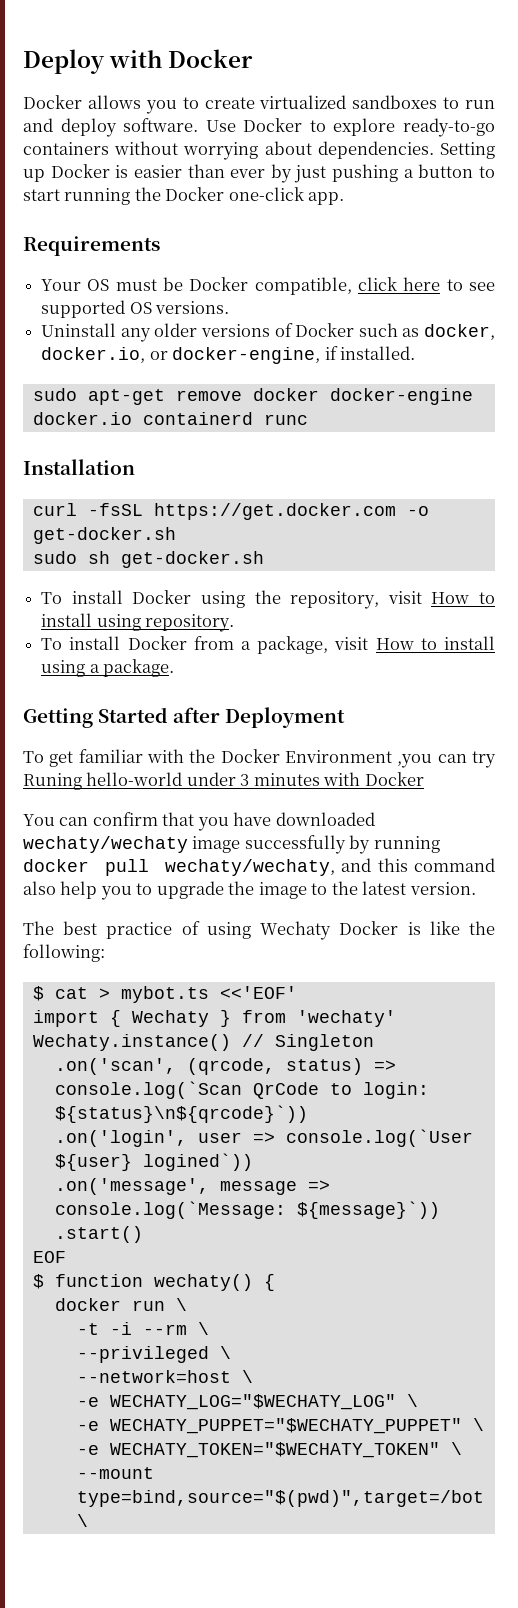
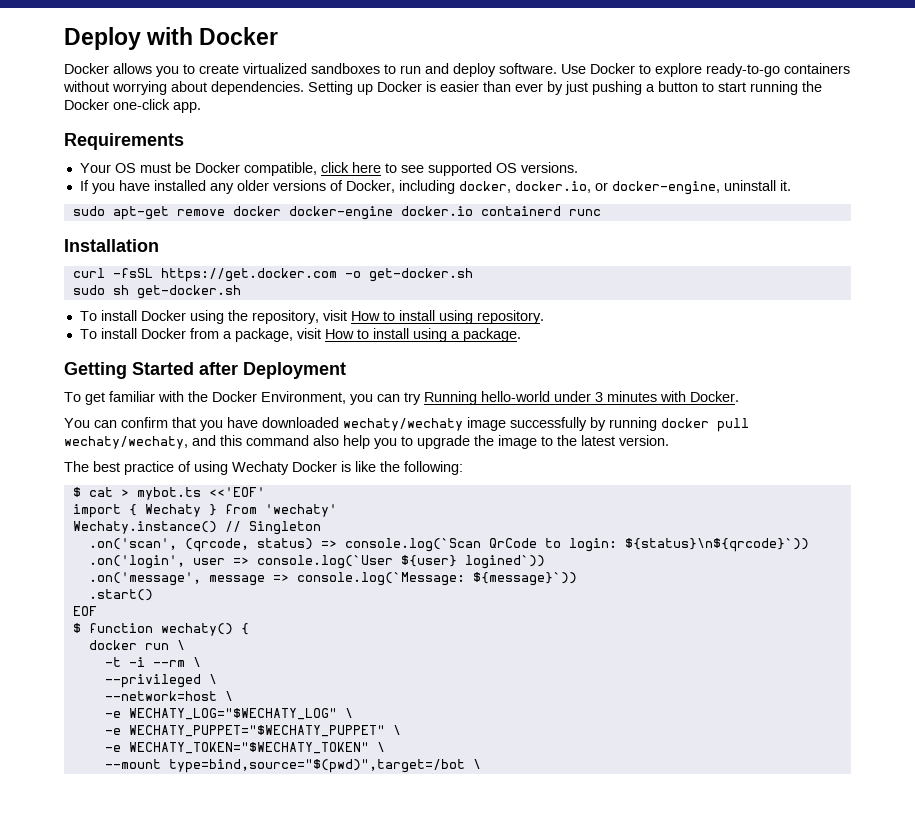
- Uninstall any older versions of Docker such as docker, docker.io, or docker-engine, if installed.
+ If you have installed any older versions of Docker, including docker, docker.io, or docker-engine, uninstall it.
- To get familiar with the Docker Environment ,you can try Runing hello-world under 3 minutes with Docker
+ To get familiar with the Docker Environment, you can try Running hello-world under 3 minutes with Docker.

